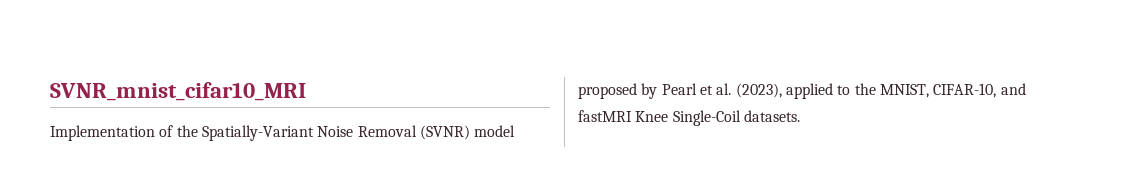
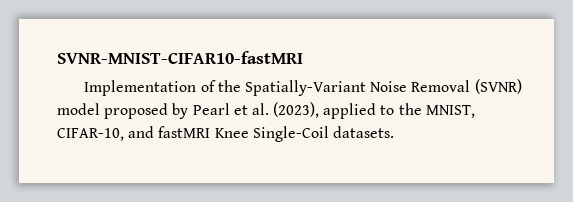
- SVNR_mnist_cifar10_MRI
+ SVNR-MNIST-CIFAR10-fastMRI

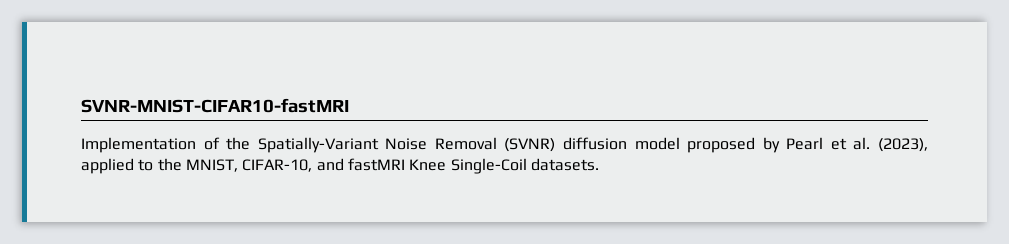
- Implementation of the Spatially-Variant Noise Removal (SVNR) model proposed by Pearl et al. (2023), applied to the MNIST, CIFAR-10, and fastMRI Knee Single-Coil datasets.
+ Implementation of the Spatially-Variant Noise Removal (SVNR) diffusion model proposed by Pearl et al. (2023), applied to the MNIST, CIFAR-10, and fastMRI Knee Single-Coil datasets.

